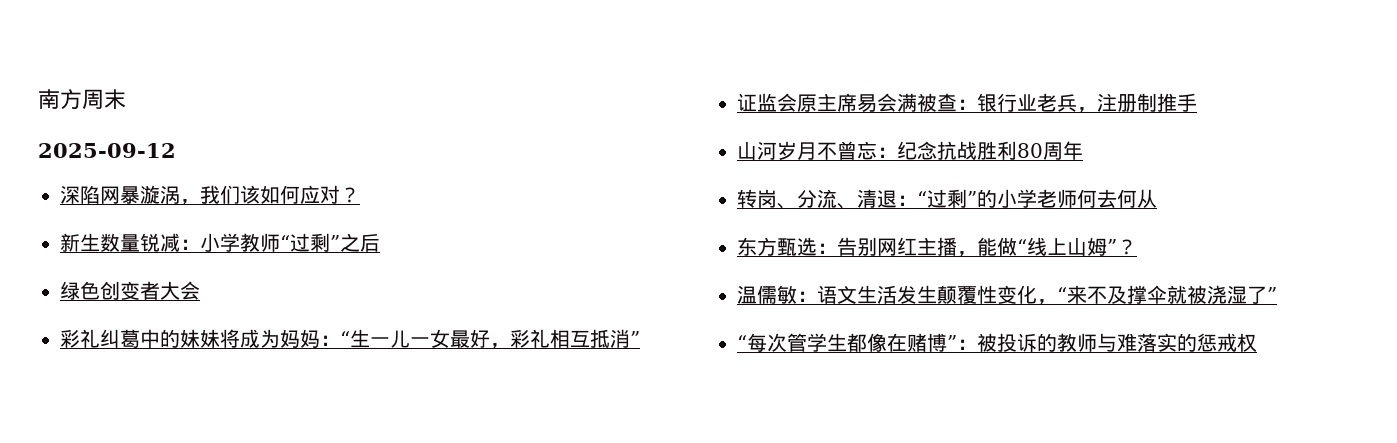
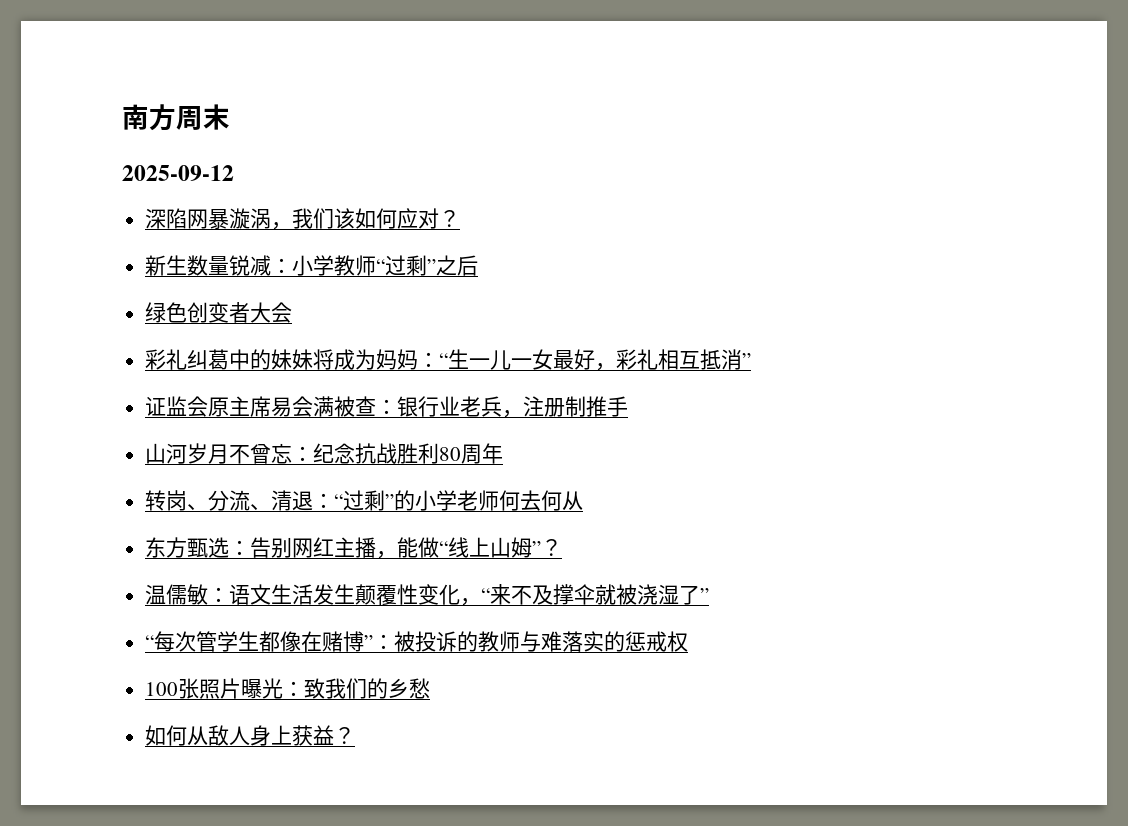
+ 100张照片曝光：致我们的乡愁
+ 如何从敌人身上获益？

